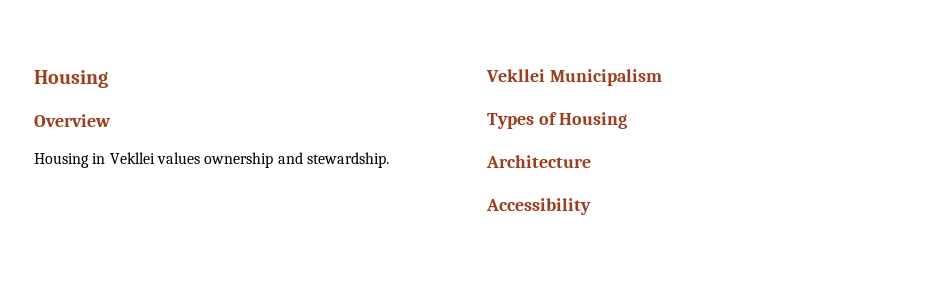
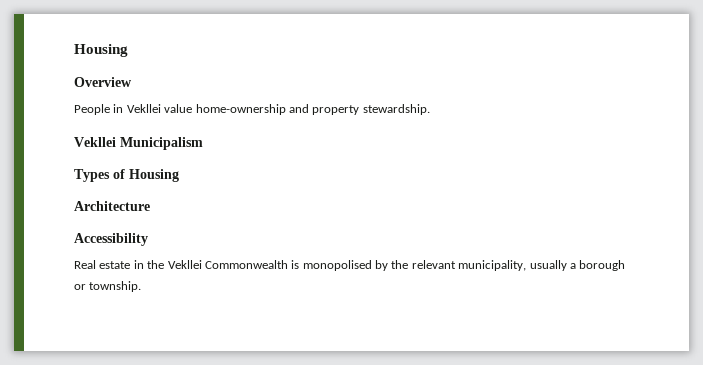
- Housing in Vekllei values ownership and stewardship.
+ People in Vekllei value home-ownership and property stewardship.
+ Real estate in the Vekllei Commonwealth is monopolised by the relevant municipality, usually a borough or township.

